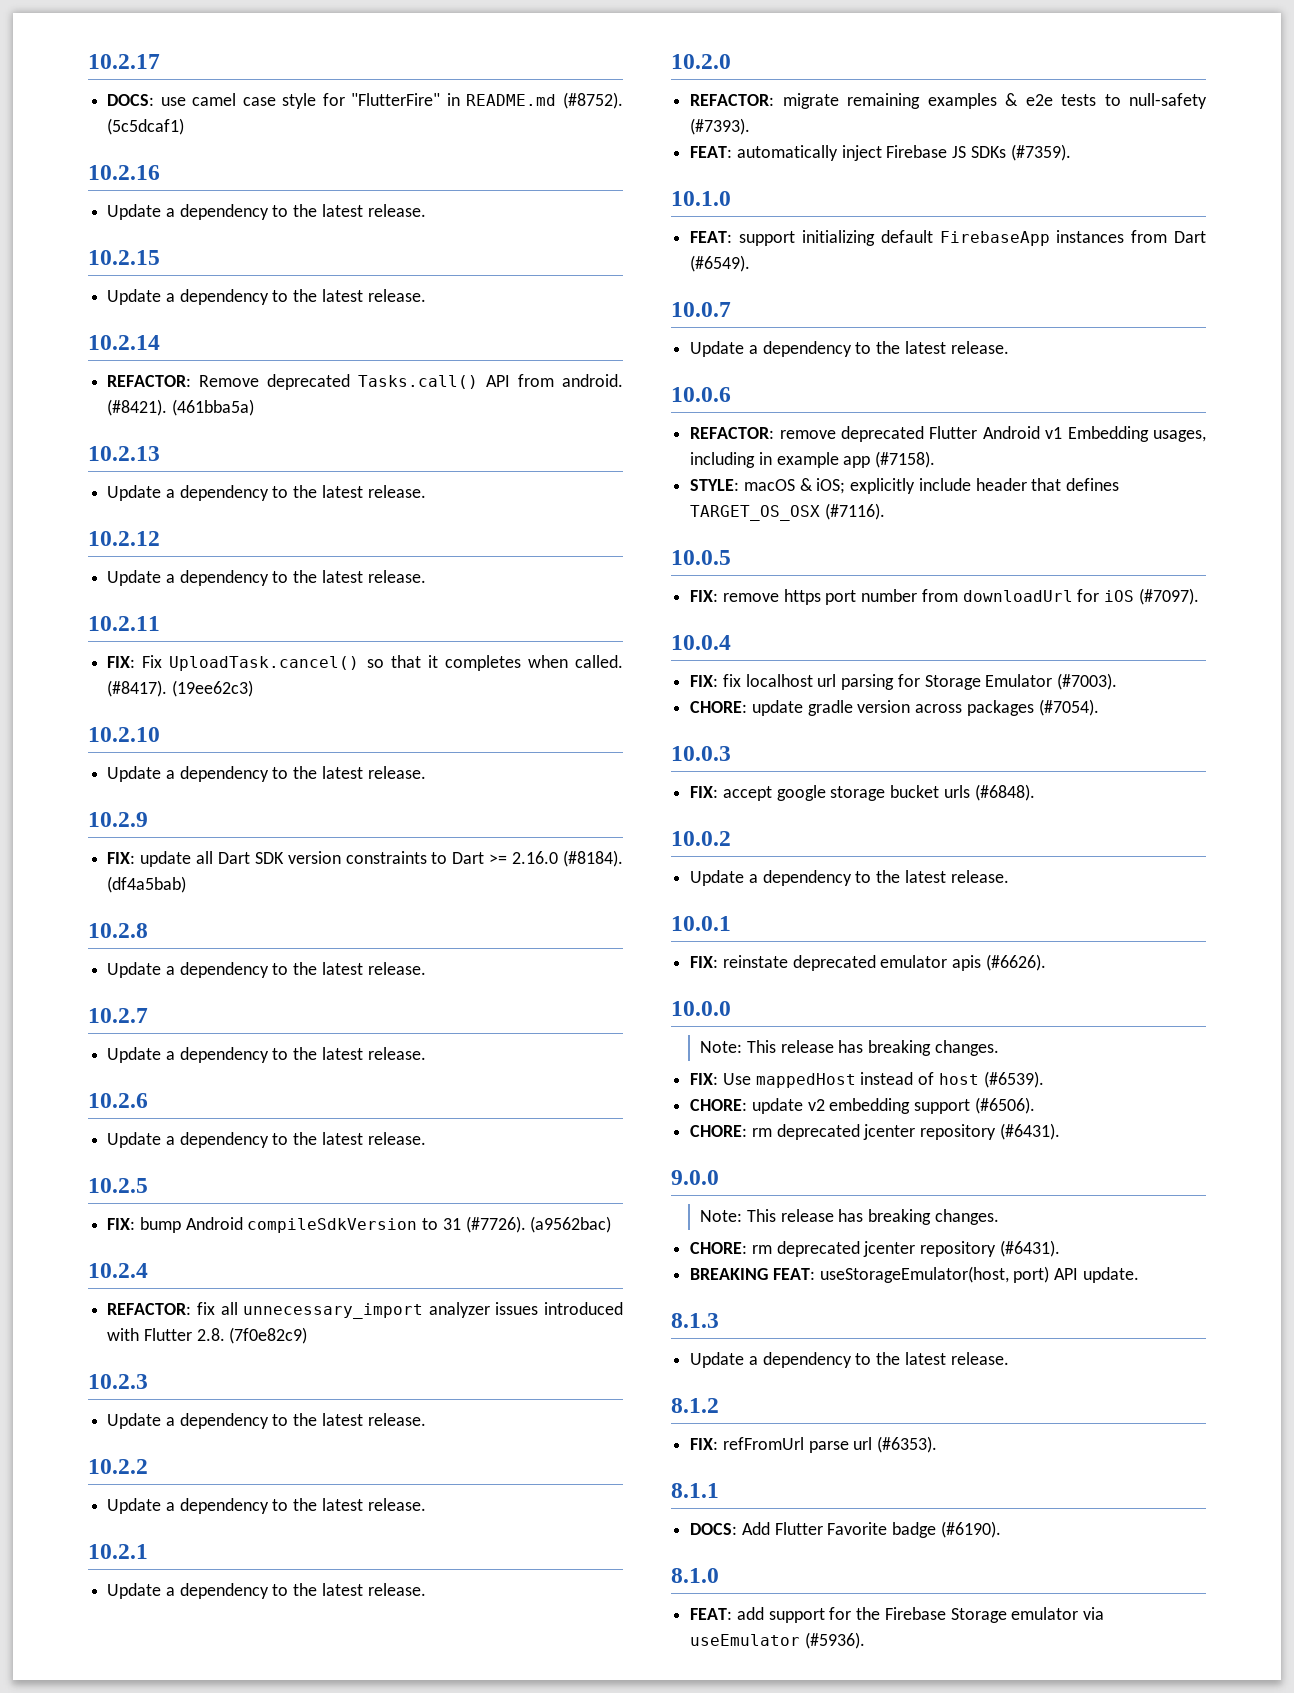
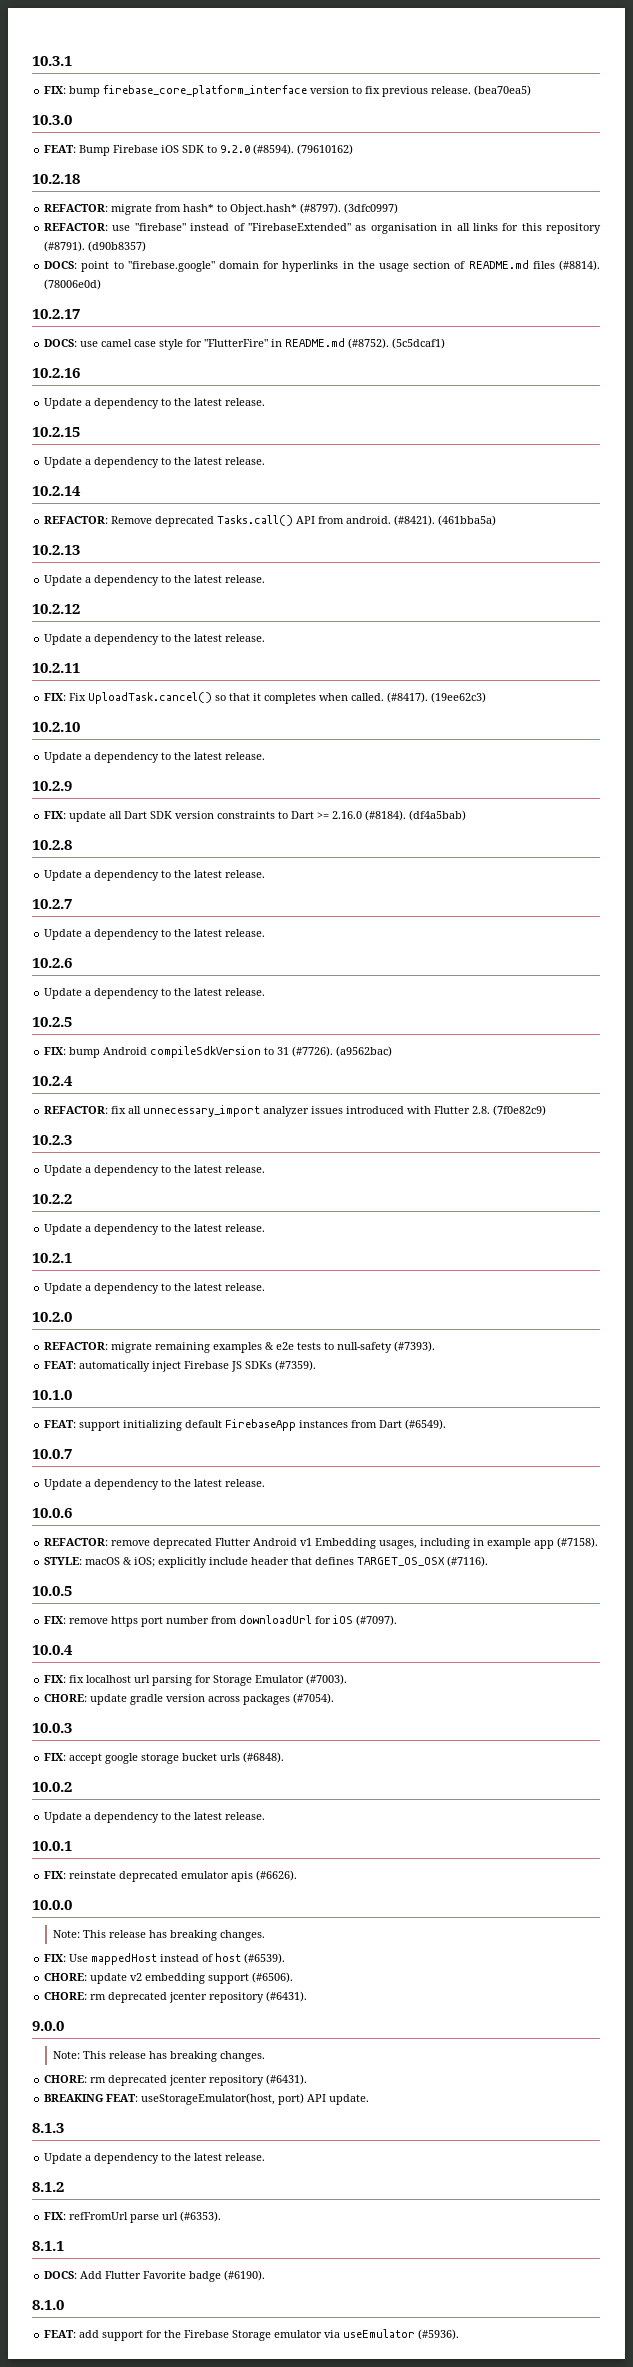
+ 10.3.1
+ FIX: bump firebase_core_platform_interface version to fix previous release. (bea70ea5)
+ 10.3.0
+ FEAT: Bump Firebase iOS SDK to 9.2.0 (#8594). (79610162)
+ 10.2.18
+ REFACTOR: migrate from hash* to Object.hash* (#8797). (3dfc0997)
+ REFACTOR: use "firebase" instead of "FirebaseExtended" as organisation in all links for this repository (#8791). (d90b8357)
+ DOCS: point to "firebase.google" domain for hyperlinks in the usage section of README.md files (#8814). (78006e0d)

